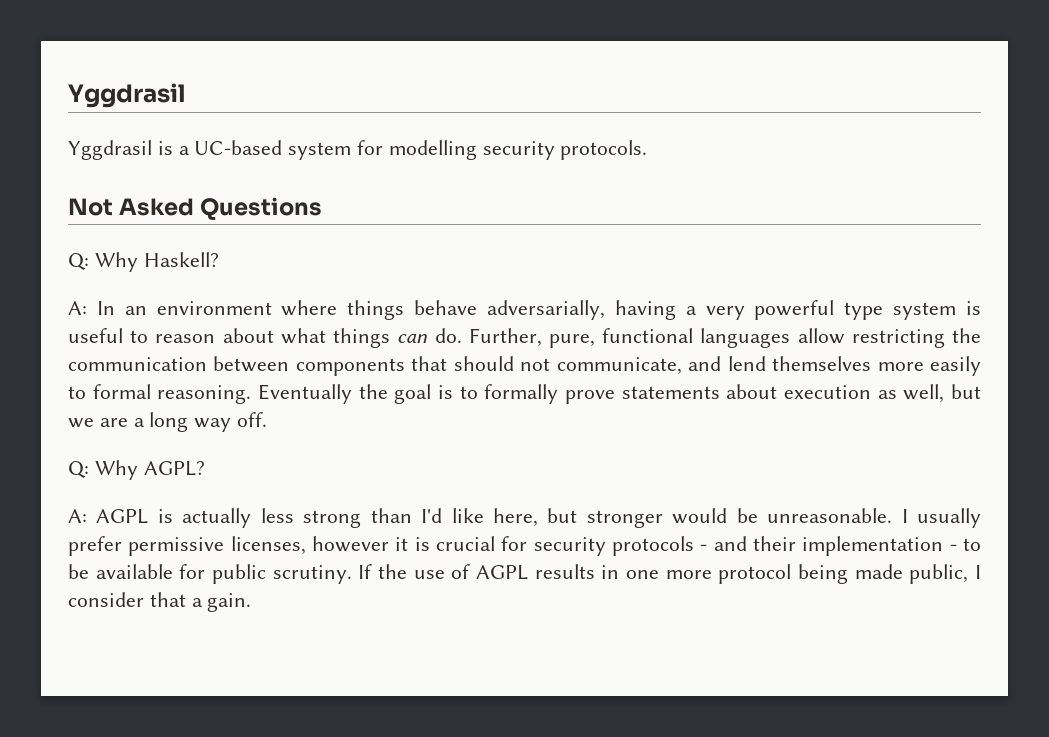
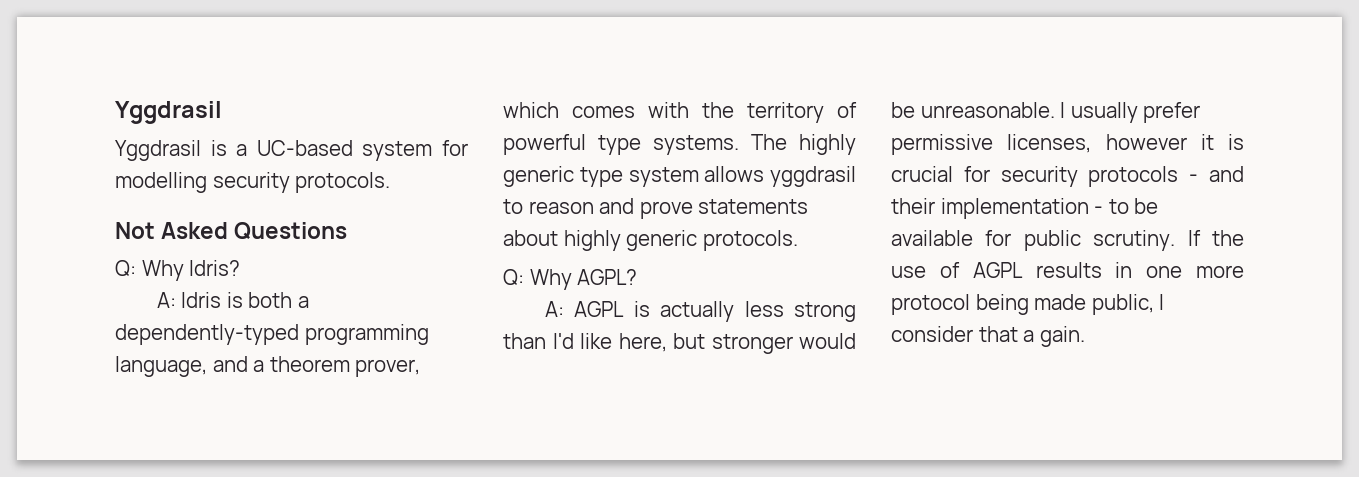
- Q: Why Haskell?
- A: In an environment where things behave adversarially, having a very powerful type system is useful to reason about what things can do. Further, pure, functional languages allow restricting the communication between components that should not communicate, and lend themselves more easily to formal reasoning. Eventually the goal is to formally prove statements about execution as well, but we are a long way off.
+ Q: Why Idris?
+ A: Idris is both a dependently-typed programming language, and a theorem prover, which comes with the territory of powerful type systems. The highly generic type system allows yggdrasil to reason and prove statements about highly generic protocols.

